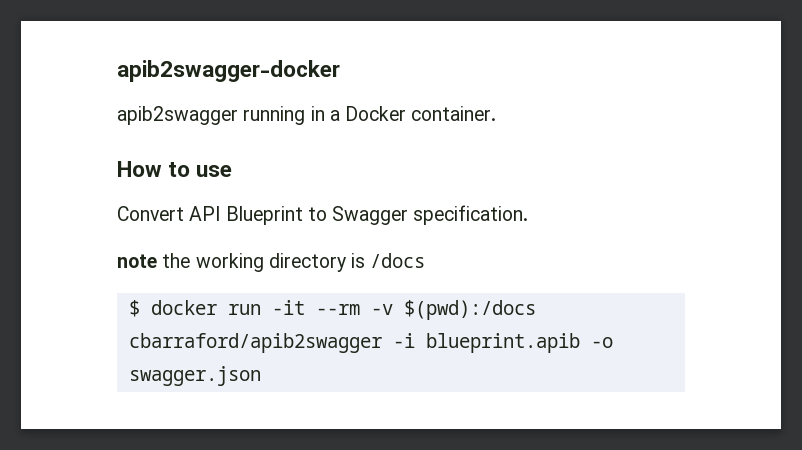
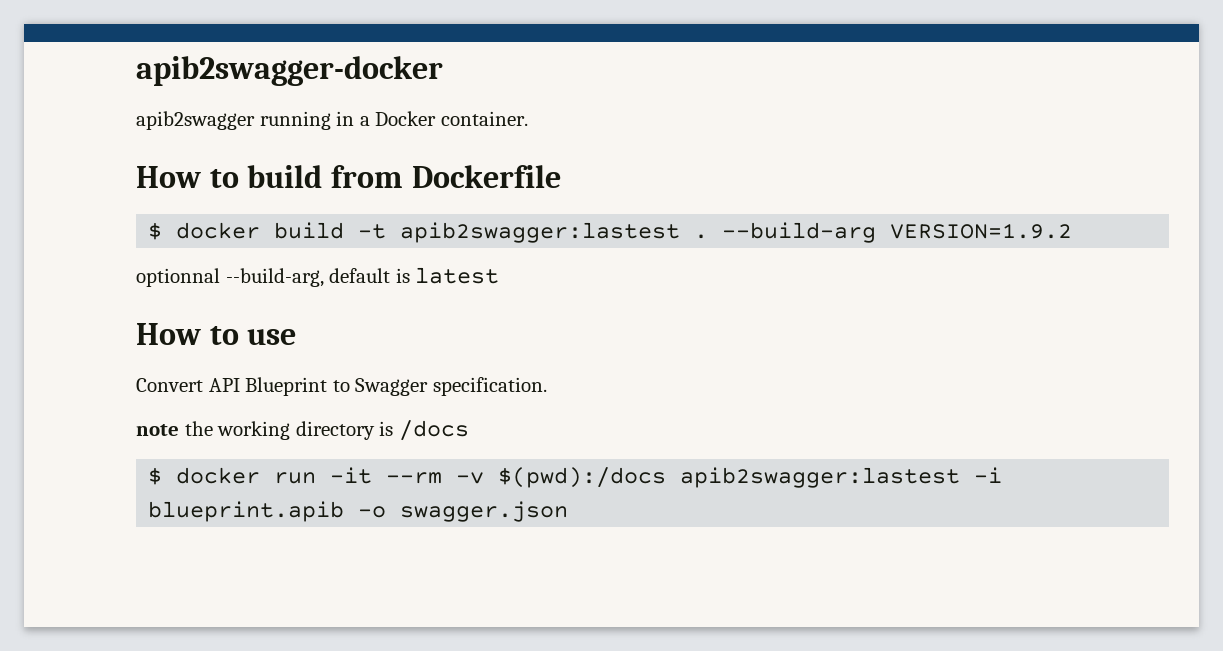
+ How to build from Dockerfile
+ $ docker build -t apib2swagger:lastest . --build-arg VERSION=1.9.2
+ optionnal --build-arg, default is latest
- $ docker run -it --rm -v $(pwd):/docs cbarraford/apib2swagger -i blueprint.apib -o swagger.json
+ $ docker run -it --rm -v $(pwd):/docs apib2swagger:lastest -i blueprint.apib -o swagger.json

